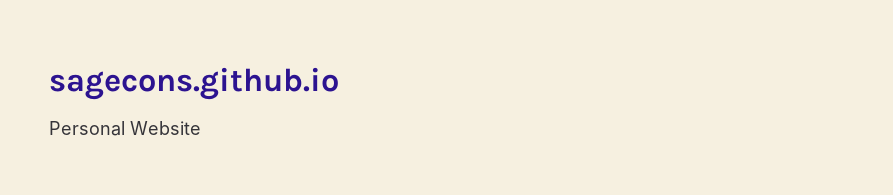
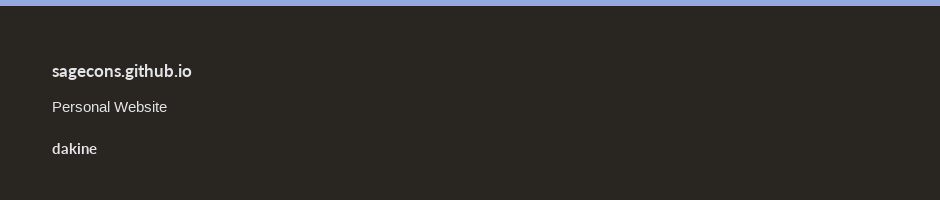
+ dakine

